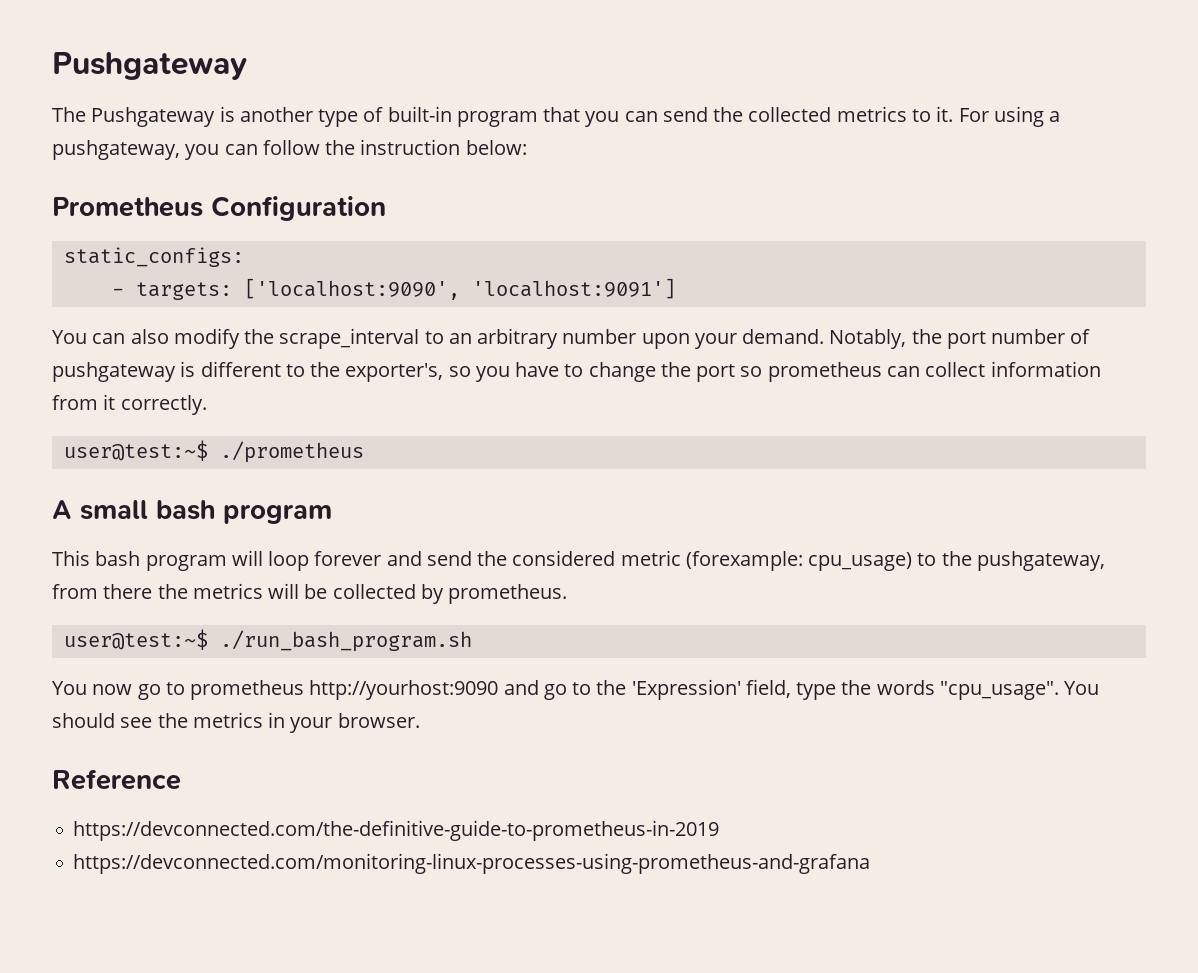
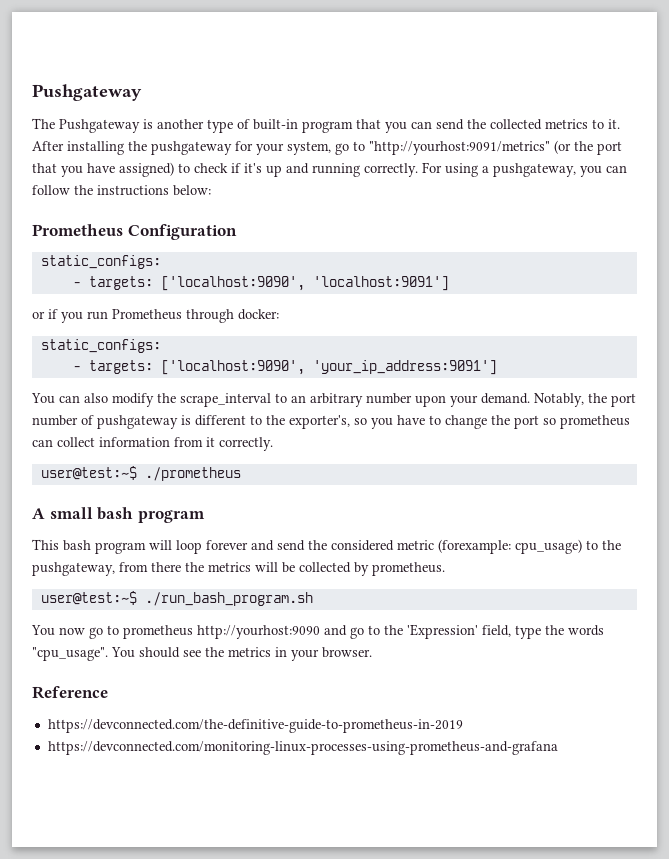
+ After installing the pushgateway for your system, go to "http://yourhost:9091/metrics" (or the port that you have assigned) to check if it's up and running correctly.
- For using a pushgateway, you can follow the instruction below:
+ For using a pushgateway, you can follow the instructions below:
+ or if you run Prometheus through docker:
+ static_configs:
+ - targets: ['localhost:9090', 'your_ip_address:9091']

